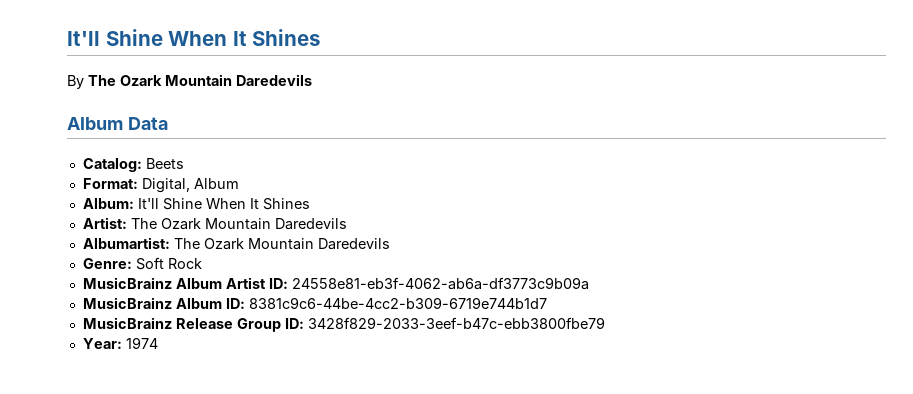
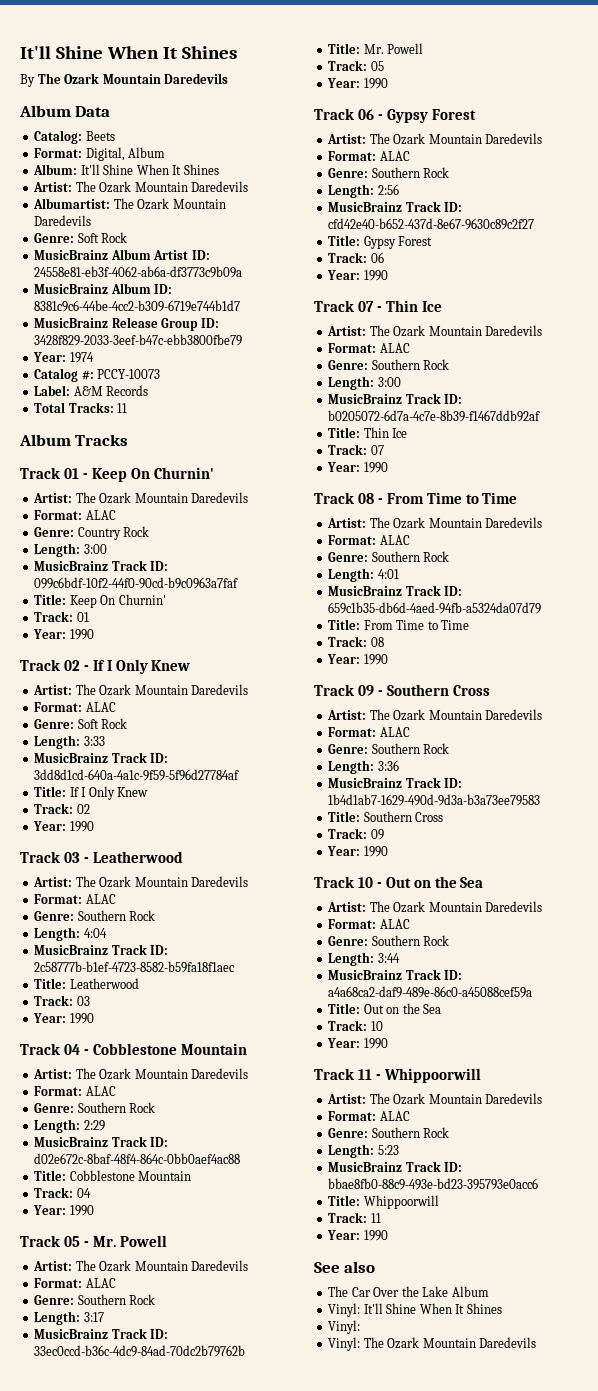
+ Catalog #: PCCY-10073
+ Label: A&M Records
+ Total Tracks: 11
+ Album Tracks
+ Track 01 - Keep On Churnin'
+ Artist: The Ozark Mountain Daredevils
+ Format: ALAC
+ Genre: Country Rock
+ Length: 3:00
+ MusicBrainz Track ID: 099c6bdf-10f2-44f0-90cd-b9c0963a7faf
+ Title: Keep On Churnin'
+ Track: 01
+ Year: 1990
+ Track 02 - If I Only Knew
+ Artist: The Ozark Mountain Daredevils
+ Format: ALAC
+ Genre: Soft Rock
+ Length: 3:33
+ MusicBrainz Track ID: 3dd8d1cd-640a-4a1c-9f59-5f96d27784af
+ Title: If I Only Knew
+ Track: 02
+ Year: 1990
+ Track 03 - Leatherwood
+ Artist: The Ozark Mountain Daredevils
+ Format: ALAC
+ Genre: Southern Rock
+ Length: 4:04
+ MusicBrainz Track ID: 2c58777b-b1ef-4723-8582-b59fa18f1aec
+ Title: Leatherwood
+ Track: 03
+ Year: 1990
+ Track 04 - Cobblestone Mountain
+ Artist: The Ozark Mountain Daredevils
+ Format: ALAC
+ Genre: Southern Rock
+ Length: 2:29
+ MusicBrainz Track ID: d02e672c-8baf-48f4-864c-0bb0aef4ac88
+ Title: Cobblestone Mountain
+ Track: 04
+ Year: 1990
+ Track 05 - Mr. Powell
+ Artist: The Ozark Mountain Daredevils
+ Format: ALAC
+ Genre: Southern Rock
+ Length: 3:17
+ MusicBrainz Track ID: 33ec0ccd-b36c-4dc9-84ad-70dc2b79762b
+ Title: Mr. Powell
+ Track: 05
+ Year: 1990
+ Track 06 - Gypsy Forest
+ Artist: The Ozark Mountain Daredevils
+ Format: ALAC
+ Genre: Southern Rock
+ Length: 2:56
+ MusicBrainz Track ID: cfd42e40-b652-437d-8e67-9630c89c2f27
+ Title: Gypsy Forest
+ Track: 06
+ Year: 1990
+ Track 07 - Thin Ice
+ Artist: The Ozark Mountain Daredevils
+ Format: ALAC
+ Genre: Southern Rock
+ Length: 3:00
+ MusicBrainz Track ID: b0205072-6d7a-4c7e-8b39-f1467ddb92af
+ Title: Thin Ice
+ Track: 07
+ Year: 1990
+ Track 08 - From Time to Time
+ Artist: The Ozark Mountain Daredevils
+ Format: ALAC
+ Genre: Southern Rock
+ Length: 4:01
+ MusicBrainz Track ID: 659c1b35-db6d-4aed-94fb-a5324da07d79
+ Title: From Time to Time
+ Track: 08
+ Year: 1990
+ Track 09 - Southern Cross
+ Artist: The Ozark Mountain Daredevils
+ Format: ALAC
+ Genre: Southern Rock
+ Length: 3:36
+ MusicBrainz Track ID: 1b4d1ab7-1629-490d-9d3a-b3a73ee79583
+ Title: Southern Cross
+ Track: 09
+ Year: 1990
+ Track 10 - Out on the Sea
+ Artist: The Ozark Mountain Daredevils
+ Format: ALAC
+ Genre: Southern Rock
+ Length: 3:44
+ MusicBrainz Track ID: a4a68ca2-daf9-489e-86c0-a45088cef59a
+ Title: Out on the Sea
+ Track: 10
+ Year: 1990
+ Track 11 - Whippoorwill
+ Artist: The Ozark Mountain Daredevils
+ Format: ALAC
+ Genre: Southern Rock
+ Length: 5:23
+ MusicBrainz Track ID: bbae8fb0-88c9-493e-bd23-395793e0acc6
+ Title: Whippoorwill
+ Track: 11
+ Year: 1990
+ See also
+ The Car Over the Lake Album
+ Vinyl: It'll Shine When It Shines
+ Vinyl:
+ Vinyl: The Ozark Mountain Daredevils

